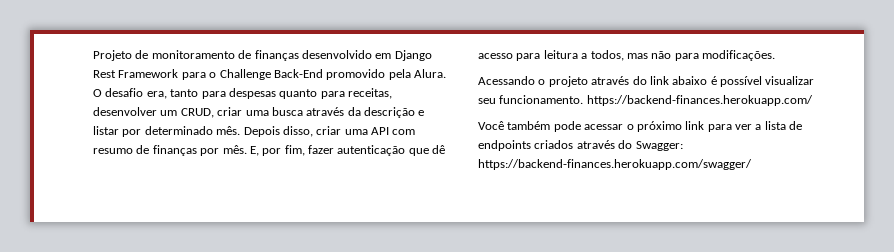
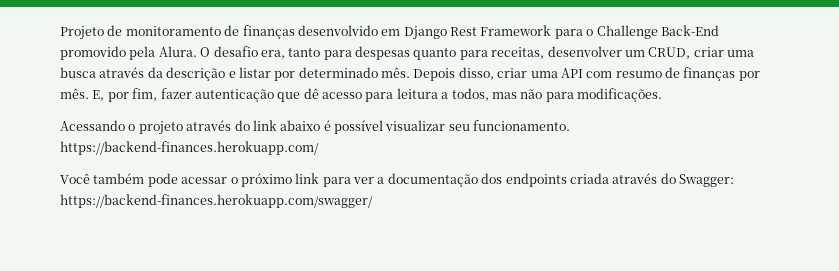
- Você também pode acessar o próximo link para ver a lista de endpoints criados através do Swagger: https://backend-finances.herokuapp.com/swagger/
+ Você também pode acessar o próximo link para ver a documentação dos endpoints criada através do Swagger: https://backend-finances.herokuapp.com/swagger/

